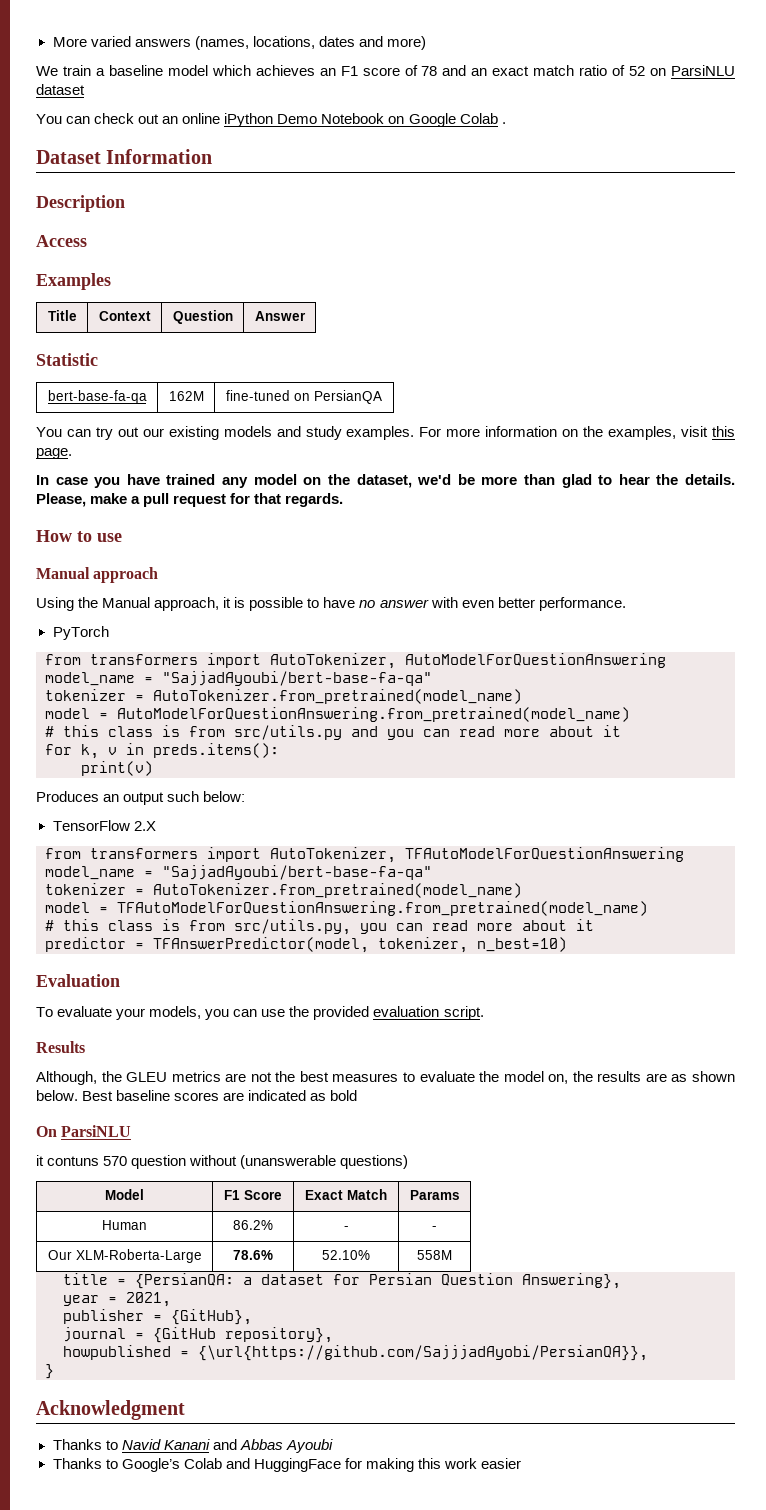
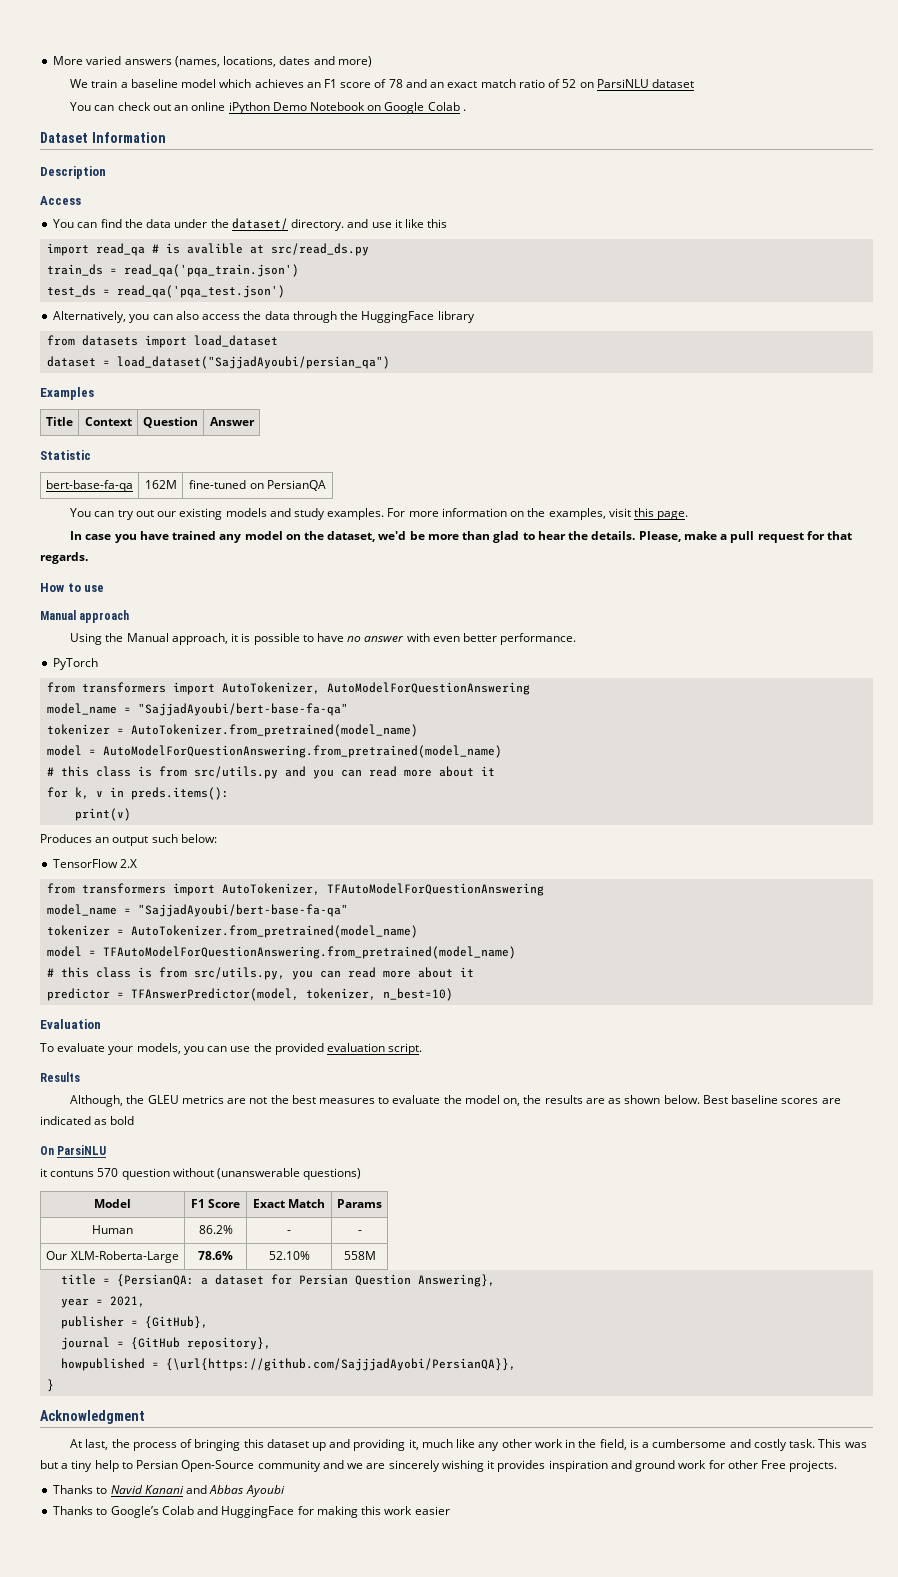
+ You can find the data under the dataset/ directory. and use it like this
+ import read_qa # is avalible at src/read_ds.py
+ train_ds = read_qa('pqa_train.json')
+ test_ds = read_qa('pqa_test.json')
+ Alternatively, you can also access the data through the HuggingFace library
+ from datasets import load_dataset
+ dataset = load_dataset("SajjadAyoubi/persian_qa")
+ At last, the process of bringing this dataset up and providing it, much like any other work in the field, is a cumbersome and costly task. This was but a tiny help to Persian Open-Source community and we are sincerely wishing it provides inspiration and ground work for other Free projects.

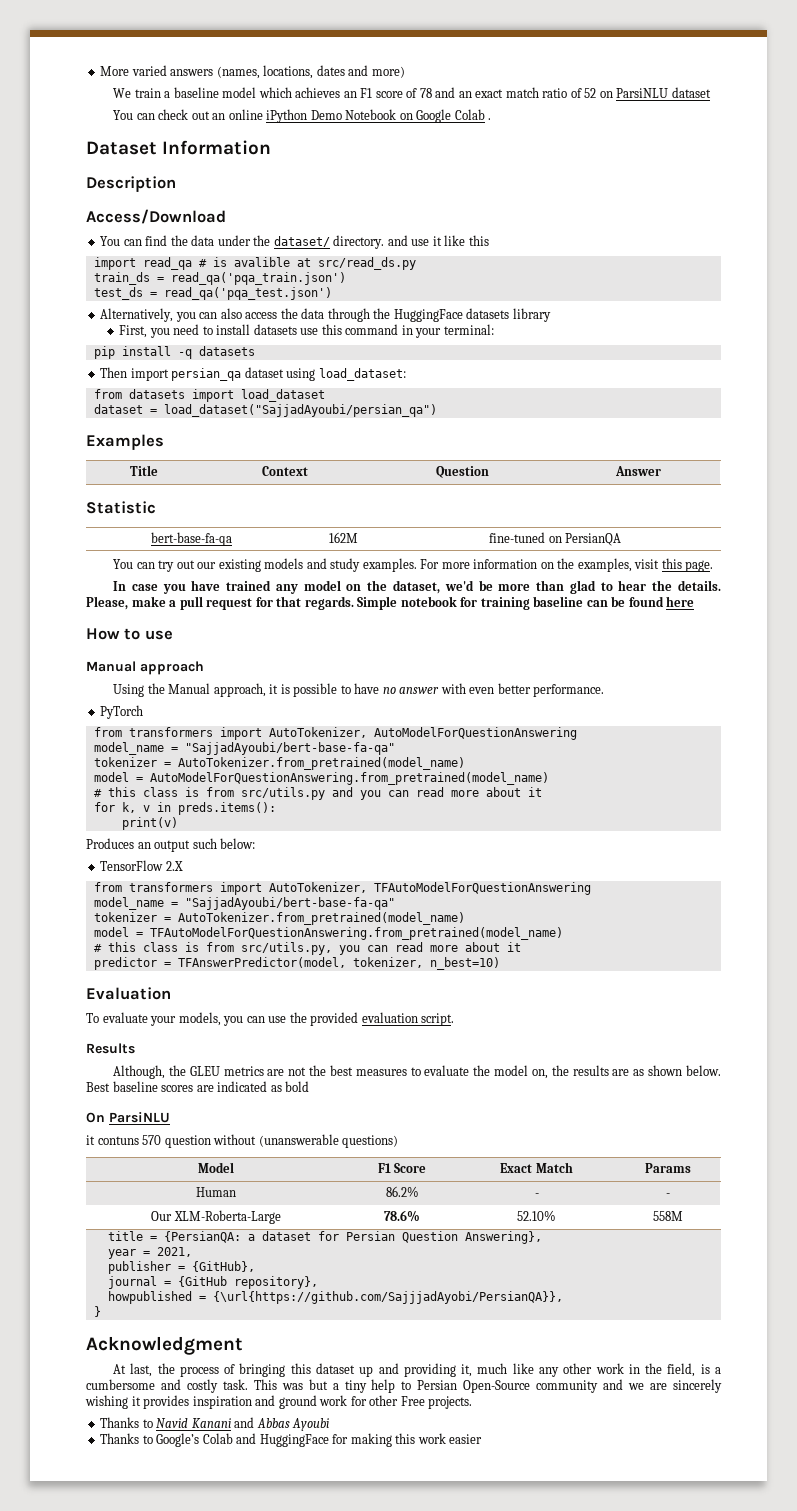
- Access
+ Access/Download
- Alternatively, you can also access the data through the HuggingFace library
+ Alternatively, you can also access the data through the HuggingFace datasets library
+ First, you need to install datasets use this command in your terminal:
+ pip install -q datasets
+ Then import persian_qa dataset using load_dataset:
+ Simple notebook for training baseline can be found here

